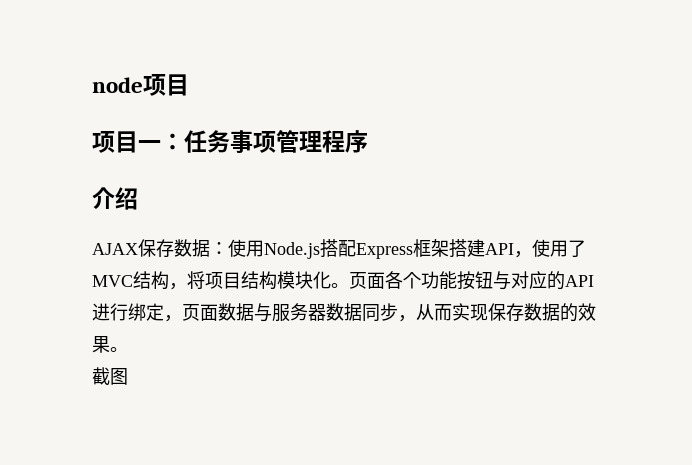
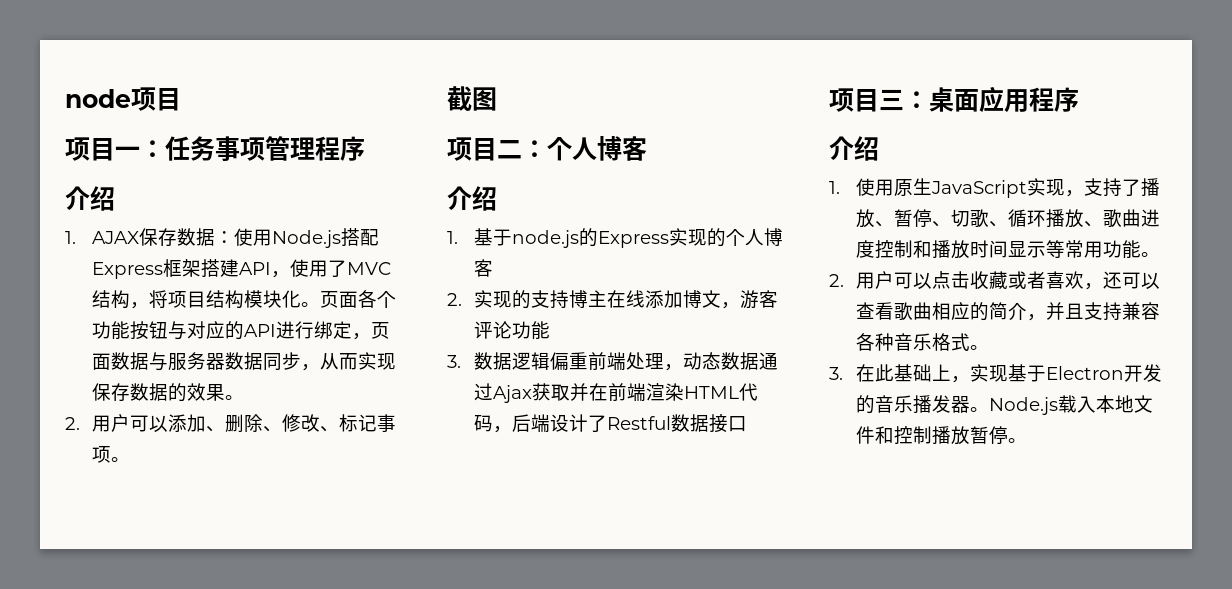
- AJAX保存数据：使用Node.js搭配Express框架搭建API，使用了MVC结构，将项目结构模块化。
+ 1. AJAX保存数据：使用Node.js搭配Express框架搭建API，使用了MVC结构，将项目结构模块化。
+ 2.用户可以添加、删除、修改、标记事项。
  截图
+ 项目二：个人博客
+ 介绍
+ 1.基于node.js的Express实现的个人博客
+ 2.实现的支持博主在线添加博文，游客评论功能
+ 3.数据逻辑偏重前端处理，动态数据通过Ajax获取并在前端渲染HTML代码，后端设计了Restful数据接口
+ 项目三：桌面应用程序
+ 介绍
+ 1.使用原生JavaScript实现，支持了播放、暂停、切歌、循环播放、歌曲进度控制和播放时间显示等常用功能。
+ 2.用户可以点击收藏或者喜欢，还可以查看歌曲相应的简介，并且支持兼容各种音乐格式。
+ 3.在此基础上，实现基于Electron开发的音乐播发器。Node.js载入本地文件和控制播放暂停。

